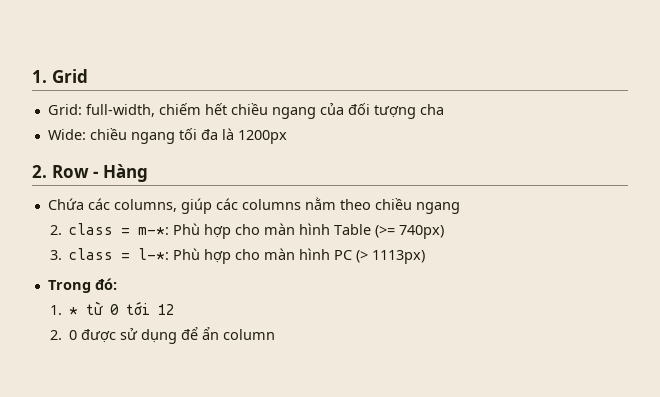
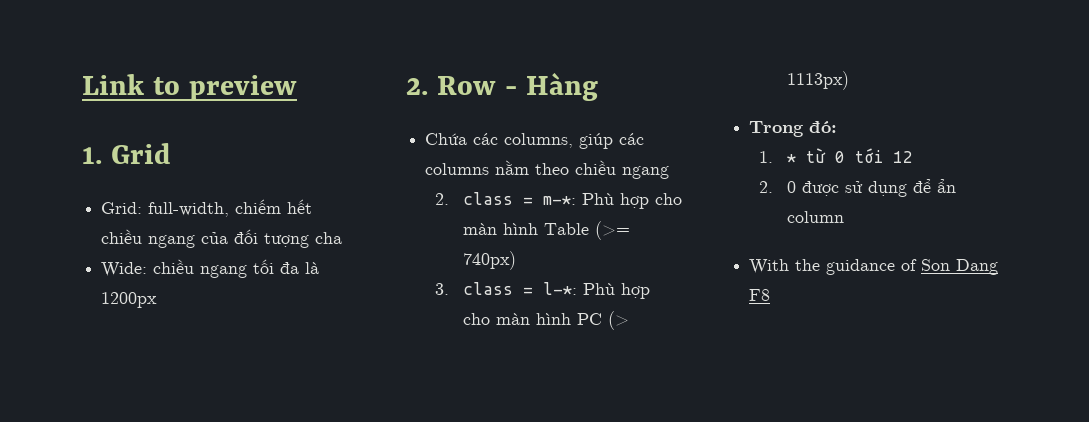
+ Link to preview
+ With the guidance of Son Dang F8

